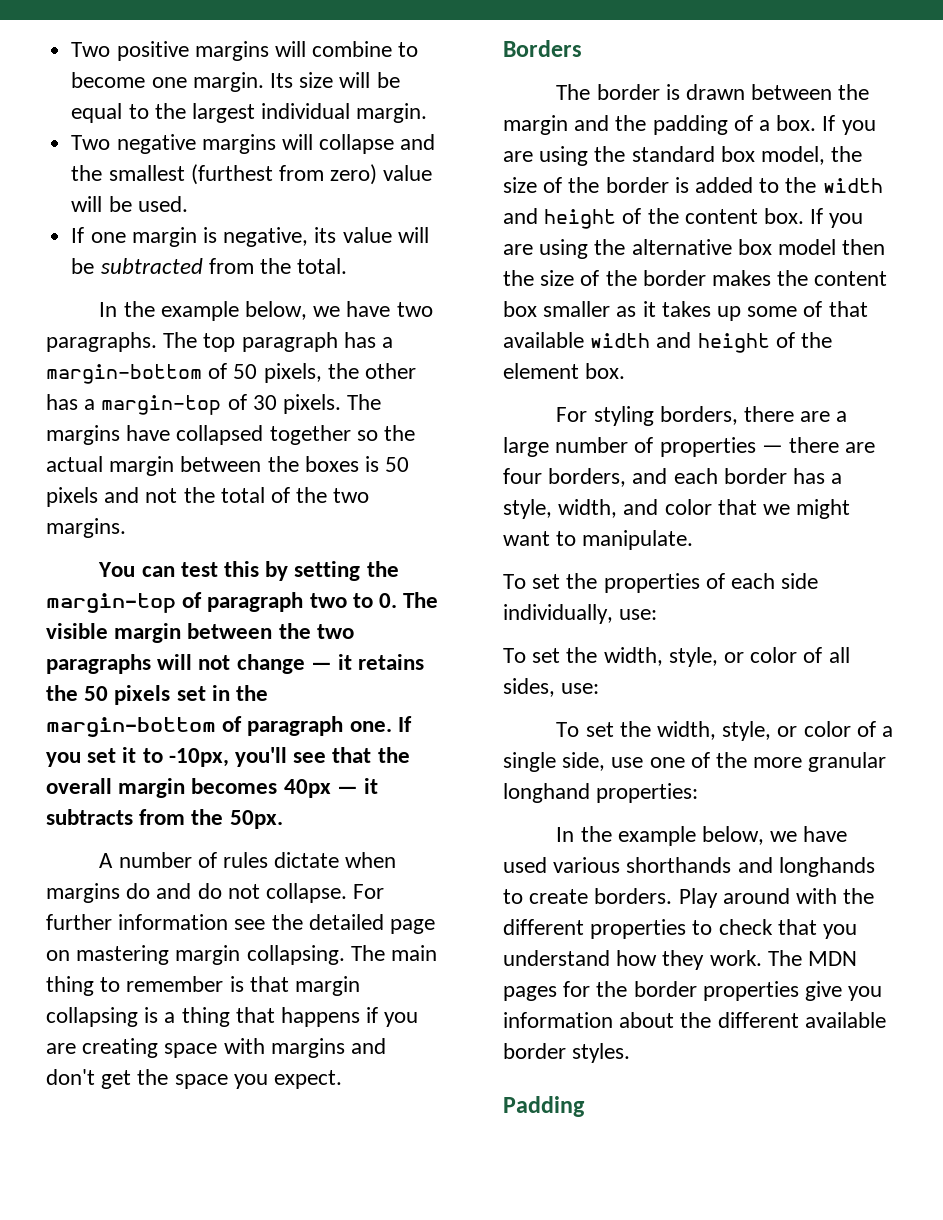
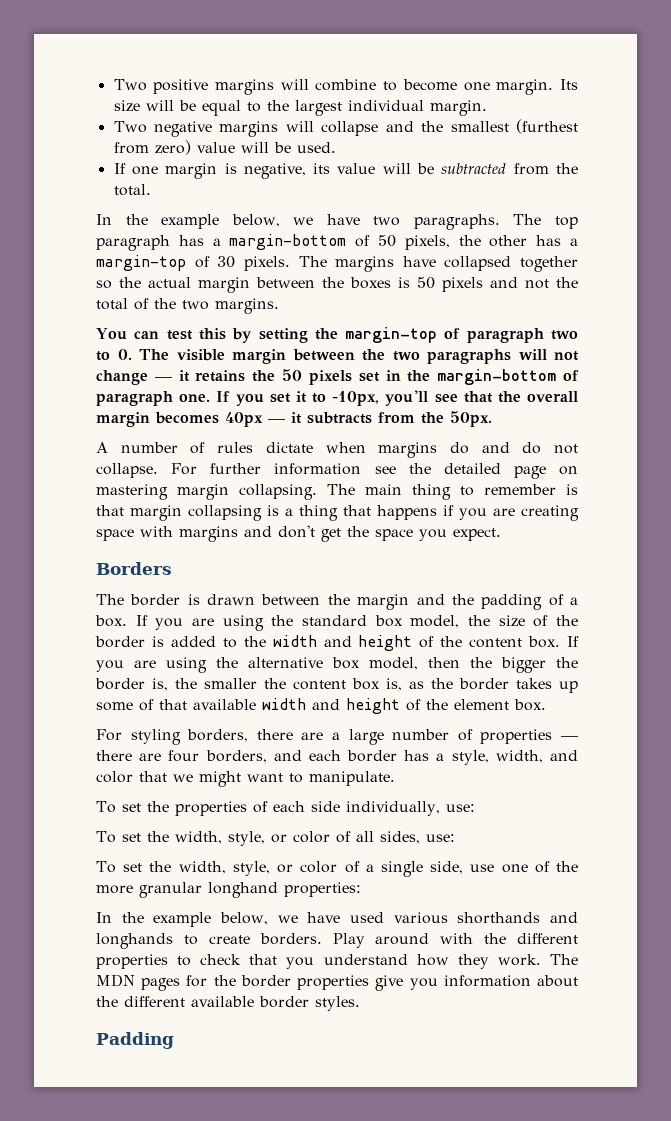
- If you are using the alternative box model then the size of the border makes the content box smaller as it takes up some of that available width and height of the element box.
+ If you are using the alternative box model, then the bigger the border is, the smaller the content box is, as the border takes up some of that available width and height of the element box.

